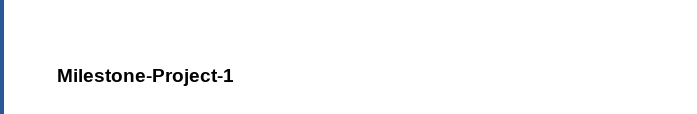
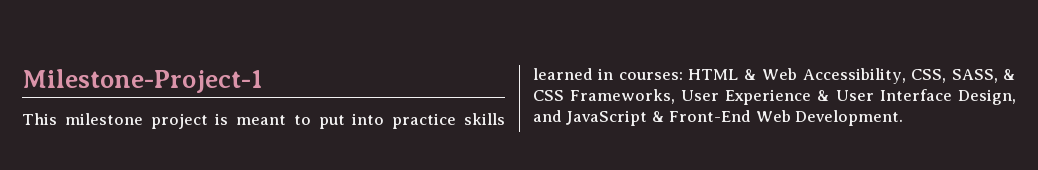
+ This milestone project is meant to put into practice skills learned in courses: HTML & Web Accessibility, CSS, SASS, & CSS Frameworks, User Experience & User Interface Design, and JavaScript & Front-End Web Development.

